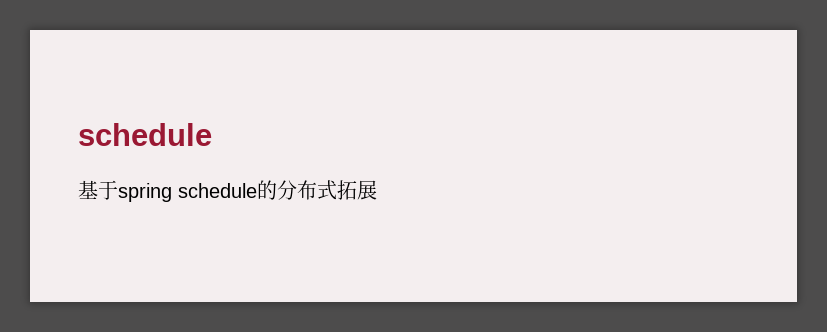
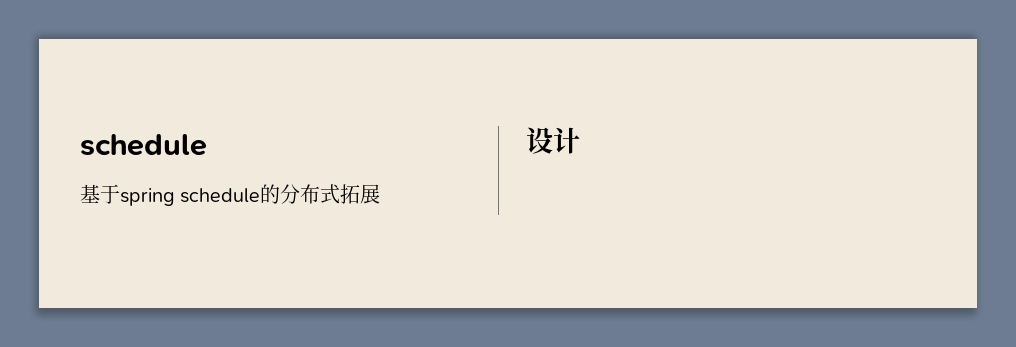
+ 设计

